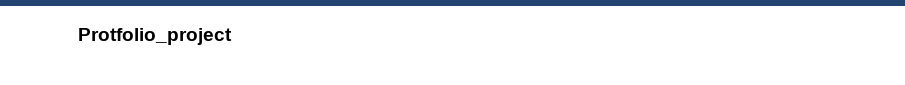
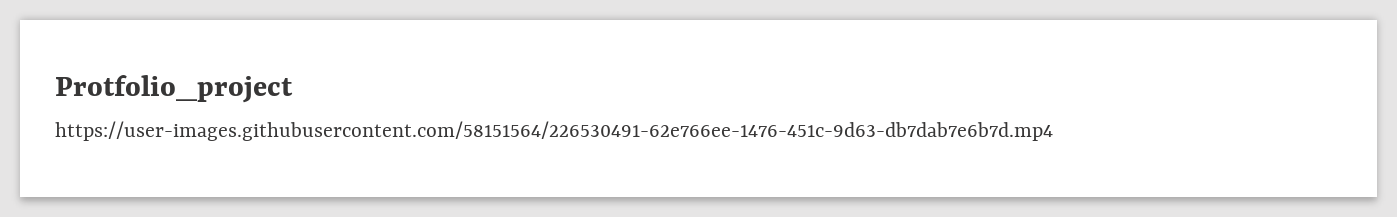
+ https://user-images.githubusercontent.com/58151564/226530491-62e766ee-1476-451c-9d63-db7dab7e6b7d.mp4

